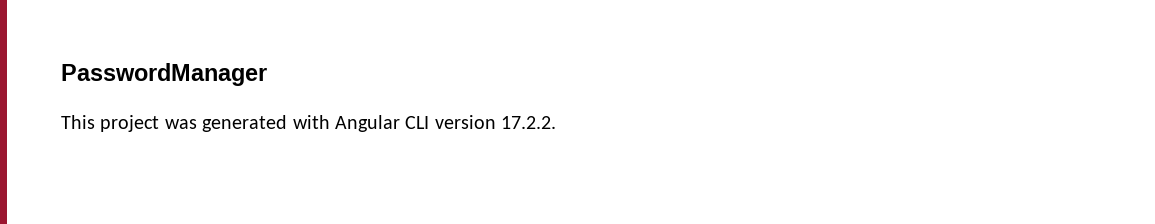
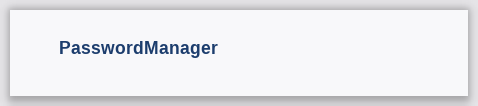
- This project was generated with Angular CLI version 17.2.2.

